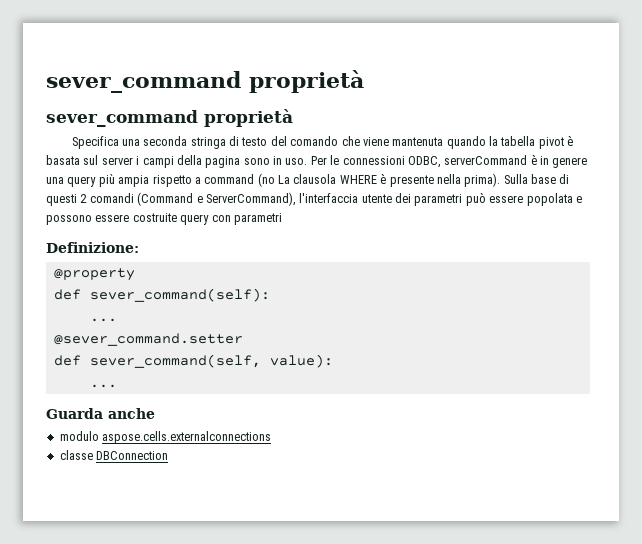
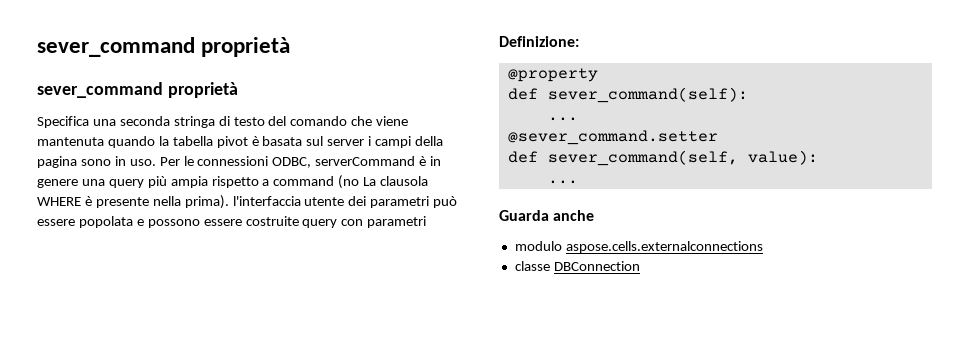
- Per le connessioni ODBC, serverCommand è in genere una query più ampia rispetto a command (no La clausola WHERE è presente nella prima). Sulla base di questi 2 comandi (Command e ServerCommand), l'interfaccia utente dei parametri può essere popolata e possono essere costruite query con parametri
+ Per le connessioni ODBC, serverCommand è in genere una query più ampia rispetto a command (no La clausola WHERE è presente nella prima). l'interfaccia utente dei parametri può essere popolata e possono essere costruite query con parametri

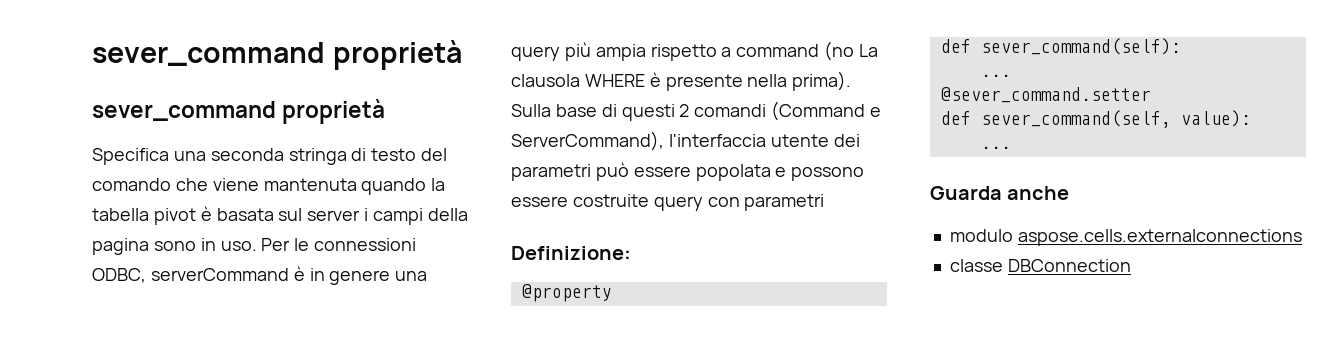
- Per le connessioni ODBC, serverCommand è in genere una query più ampia rispetto a command (no La clausola WHERE è presente nella prima). l'interfaccia utente dei parametri può essere popolata e possono essere costruite query con parametri
+ Per le connessioni ODBC, serverCommand è in genere una query più ampia rispetto a command (no La clausola WHERE è presente nella prima). Sulla base di questi 2 comandi (Command e ServerCommand), l'interfaccia utente dei parametri può essere popolata e possono essere costruite query con parametri

